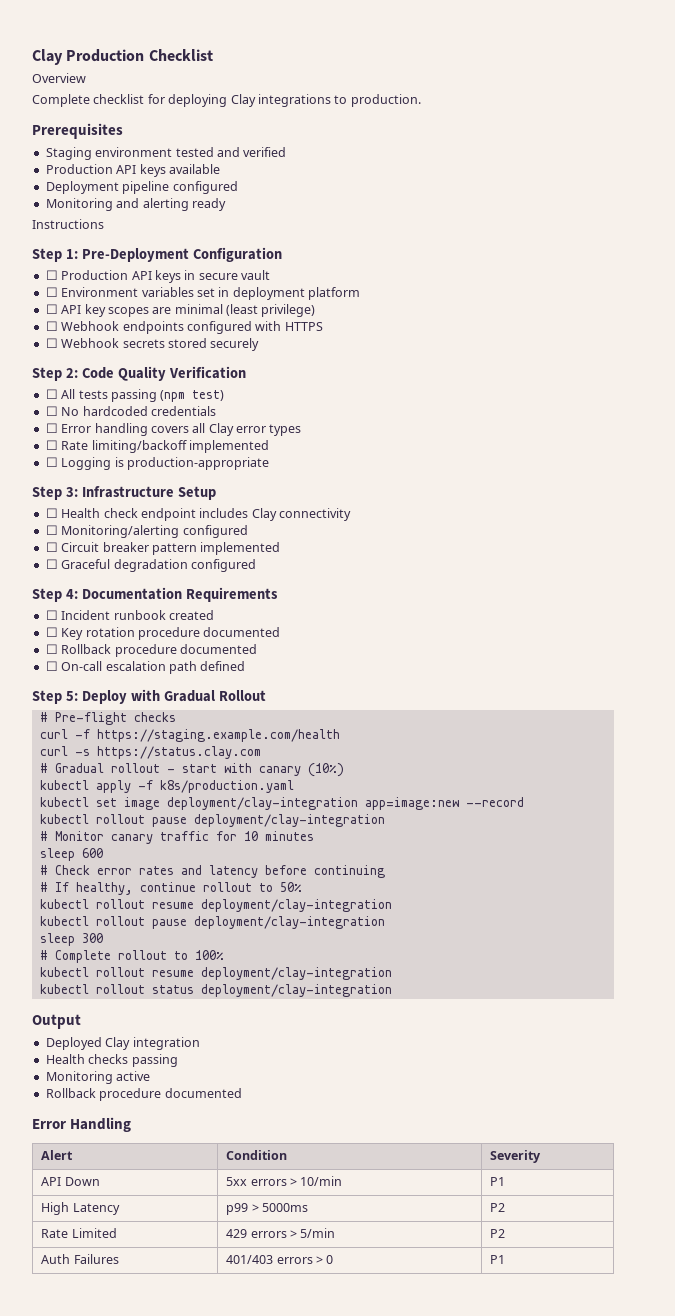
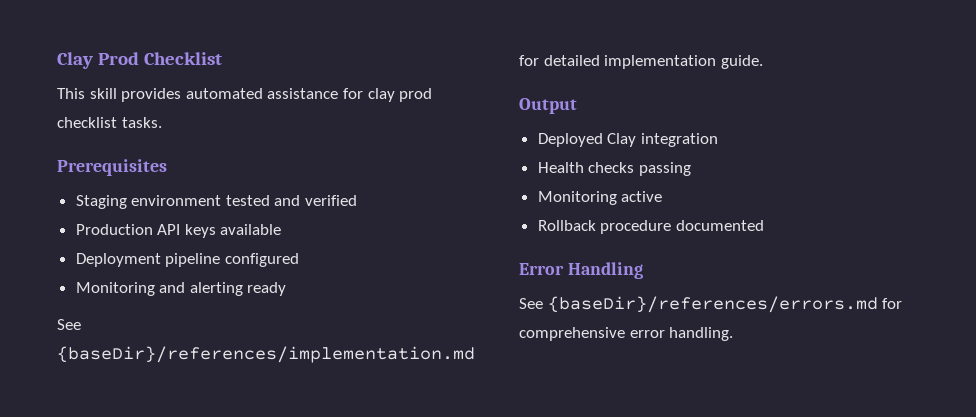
- Clay Production Checklist
+ Clay Prod Checklist
- Overview
- Complete checklist for deploying Clay integrations to production.
+ This skill provides automated assistance for clay prod checklist tasks.
- Instructions
- Step 1: Pre-Deployment Configuration
- ☐ Production API keys in secure vault
- ☐ Environment variables set in deployment platform
- ☐ API key scopes are minimal (least privilege)
- ☐ Webhook endpoints configured with HTTPS
- ☐ Webhook secrets stored securely
- Step 2: Code Quality Verification
- ☐ All tests passing (npm test)
- ☐ No hardcoded credentials
- ☐ Error handling covers all Clay error types
- ☐ Rate limiting/backoff implemented
- ☐ Logging is production-appropriate
- Step 3: Infrastructure Setup
- ☐ Health check endpoint includes Clay connectivity
- ☐ Monitoring/alerting configured
- ☐ Circuit breaker pattern implemented
- ☐ Graceful degradation configured
- Step 4: Documentation Requirements
- ☐ Incident runbook created
- ☐ Key rotation procedure documented
- ☐ Rollback procedure documented
- ☐ On-call escalation path defined
- Step 5: Deploy with Gradual Rollout
- # Pre-flight checks
- curl -f https://staging.example.com/health
- curl -s https://status.clay.com
- # Gradual rollout - start with canary (10%)
- kubectl apply -f k8s/production.yaml
- kubectl set image deployment/clay-integration app=image:new --record
- kubectl rollout pause deployment/clay-integration
- # Monitor canary traffic for 10 minutes
- sleep 600
- # Check error rates and latency before continuing
- # If healthy, continue rollout to 50%
- kubectl rollout resume deployment/clay-integration
- kubectl rollout pause deployment/clay-integration
- sleep 300
- # Complete rollout to 100%
- kubectl rollout resume deployment/clay-integration
- kubectl rollout status deployment/clay-integration
+ See {baseDir}/references/implementation.md for detailed implementation guide.
- Alert | Condition | Severity
- API Down | 5xx errors > 10/min | P1
- High Latency | p99 > 5000ms | P2
- Rate Limited | 429 errors > 5/min | P2
- Auth Failures | 401/403 errors > 0 | P1
+ See {baseDir}/references/errors.md for comprehensive error handling.

